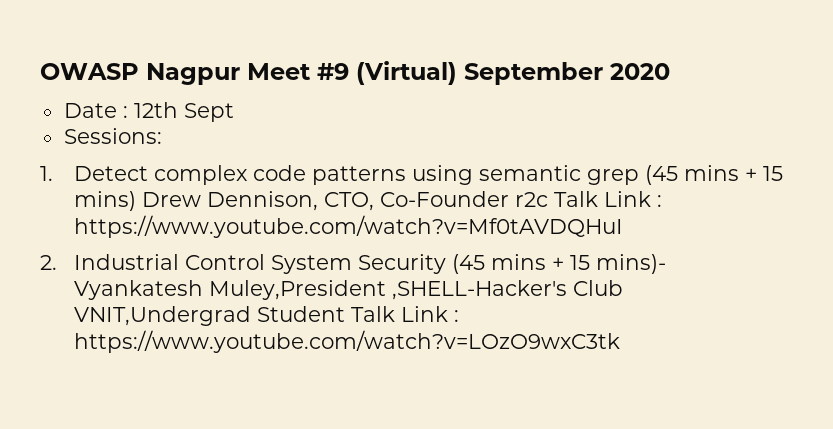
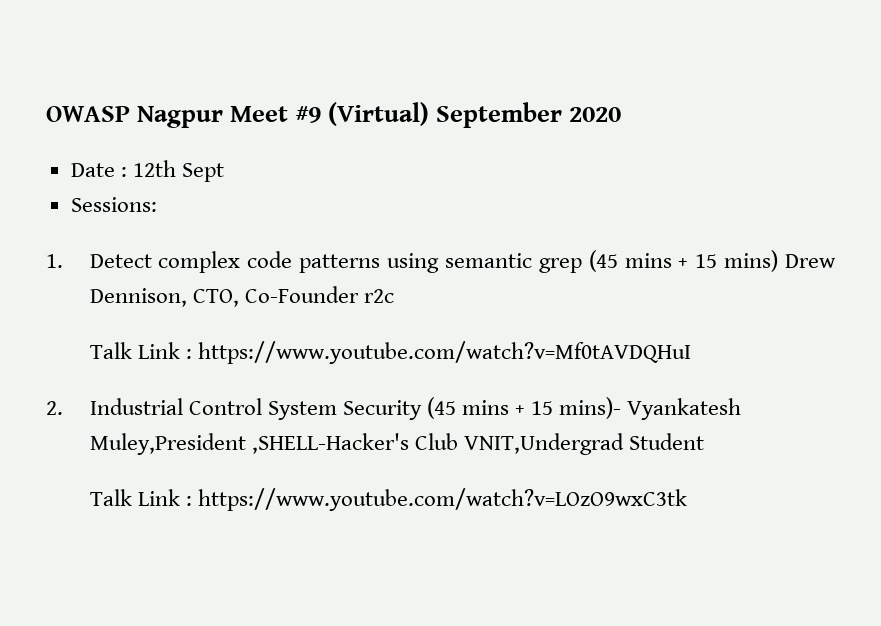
- 1. Detect complex code patterns using semantic grep (45 mins + 15 mins) Drew Dennison, CTO, Co-Founder r2c Talk Link : https://www.youtube.com/watch?v=Mf0tAVDQHuI
+ 1. Detect complex code patterns using semantic grep (45 mins + 15 mins) Drew Dennison, CTO, Co-Founder r2c
+ Talk Link : https://www.youtube.com/watch?v=Mf0tAVDQHuI
- 2. Industrial Control System Security (45 mins + 15 mins)- Vyankatesh Muley,President ,SHELL-Hacker's Club VNIT,Undergrad Student Talk Link : https://www.youtube.com/watch?v=LOzO9wxC3tk
+ 2. Industrial Control System Security (45 mins + 15 mins)- Vyankatesh Muley,President ,SHELL-Hacker's Club VNIT,Undergrad Student
+ Talk Link : https://www.youtube.com/watch?v=LOzO9wxC3tk

